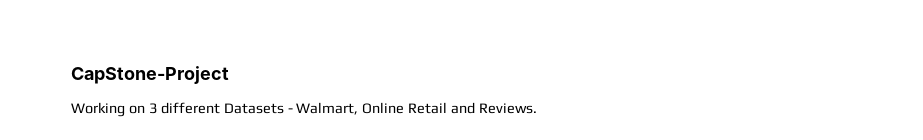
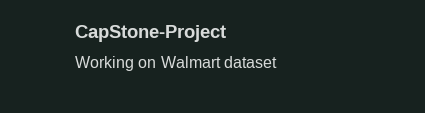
- Working on 3 different Datasets - Walmart, Online Retail and Reviews.
+ Working on Walmart dataset

